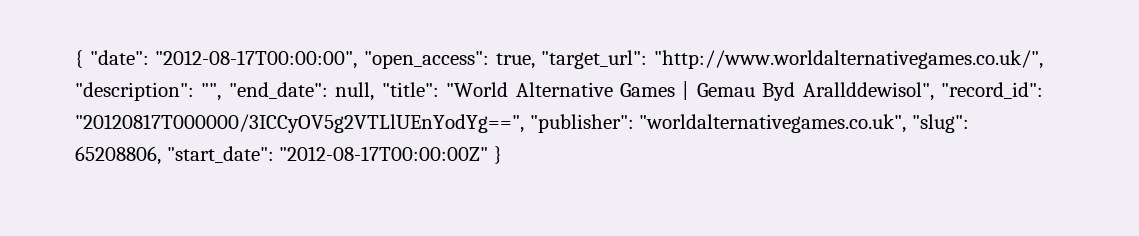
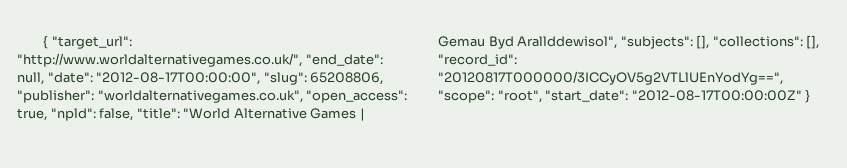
- { "date": "2012-08-17T00:00:00", "open_access": true, "target_url": "http://www.worldalternativegames.co.uk/", "description": "", "end_date": null, "title": "World Alternative Games | Gemau Byd Arallddewisol", "record_id": "20120817T000000/3ICCyOV5g2VTLlUEnYodYg==", "publisher": "worldalternativegames.co.uk", "slug": 65208806, "start_date": "2012-08-17T00:00:00Z" }
+ { "target_url": "http://www.worldalternativegames.co.uk/", "end_date": null, "date": "2012-08-17T00:00:00", "slug": 65208806, "publisher": "worldalternativegames.co.uk", "open_access": true, "npld": false, "title": "World Alternative Games | Gemau Byd Arallddewisol", "subjects": [], "collections": [], "record_id": "20120817T000000/3ICCyOV5g2VTLlUEnYodYg==", "scope": "root", "start_date": "2012-08-17T00:00:00Z" }

